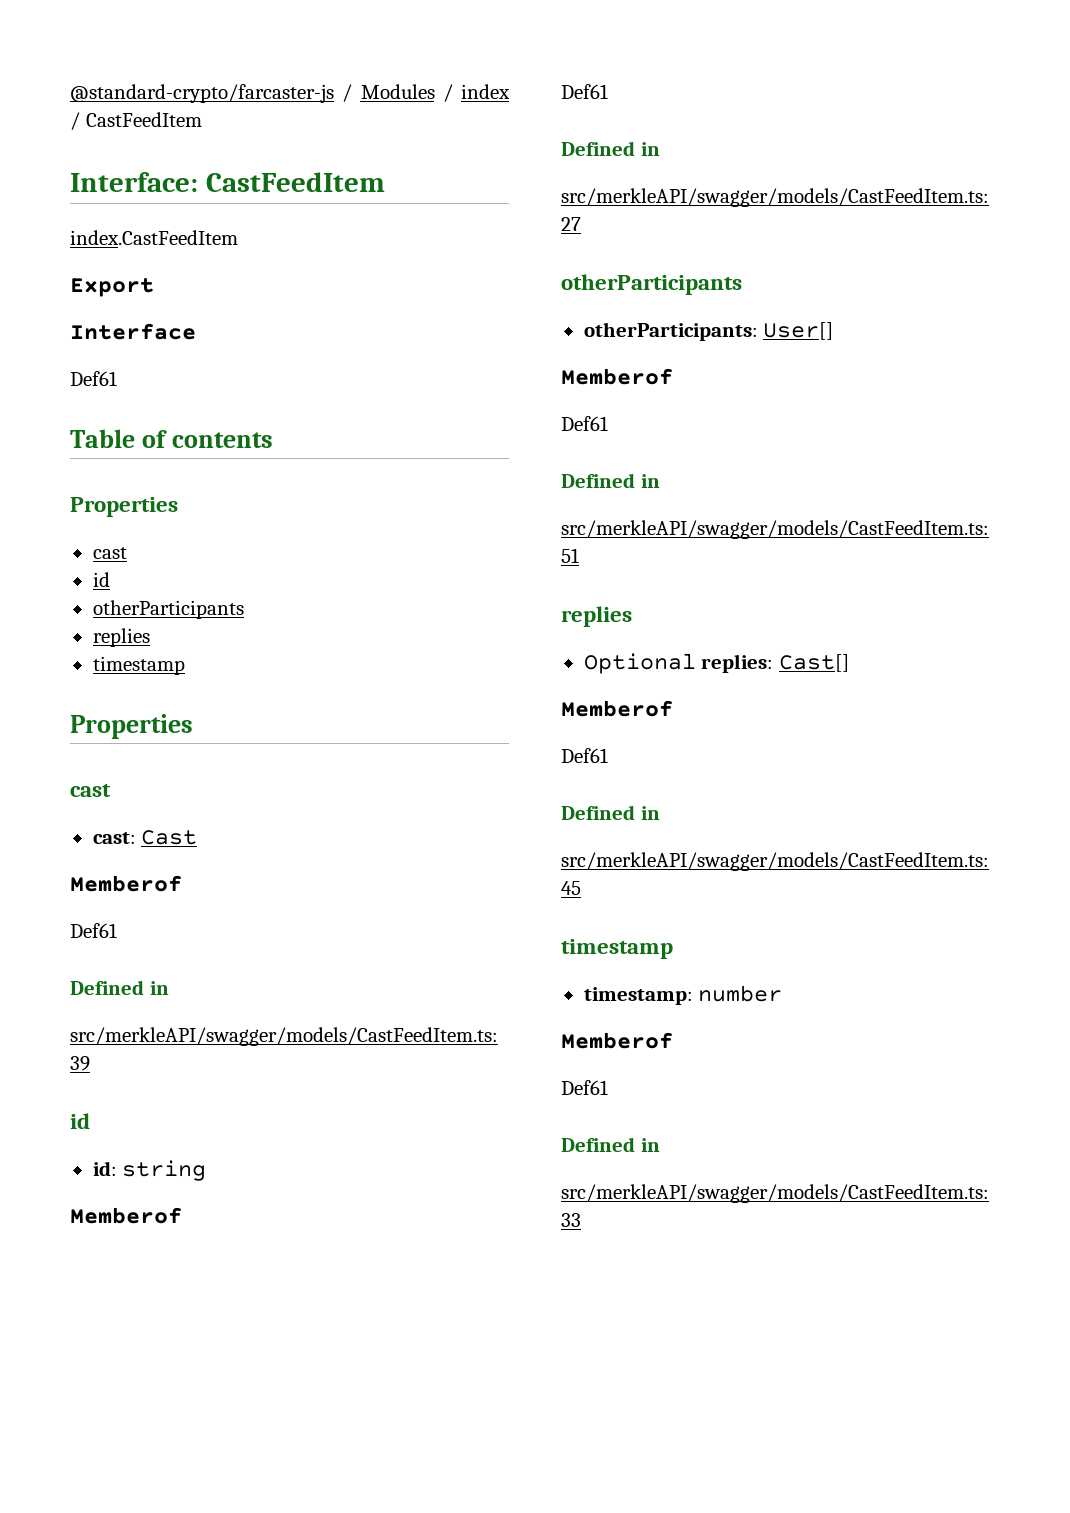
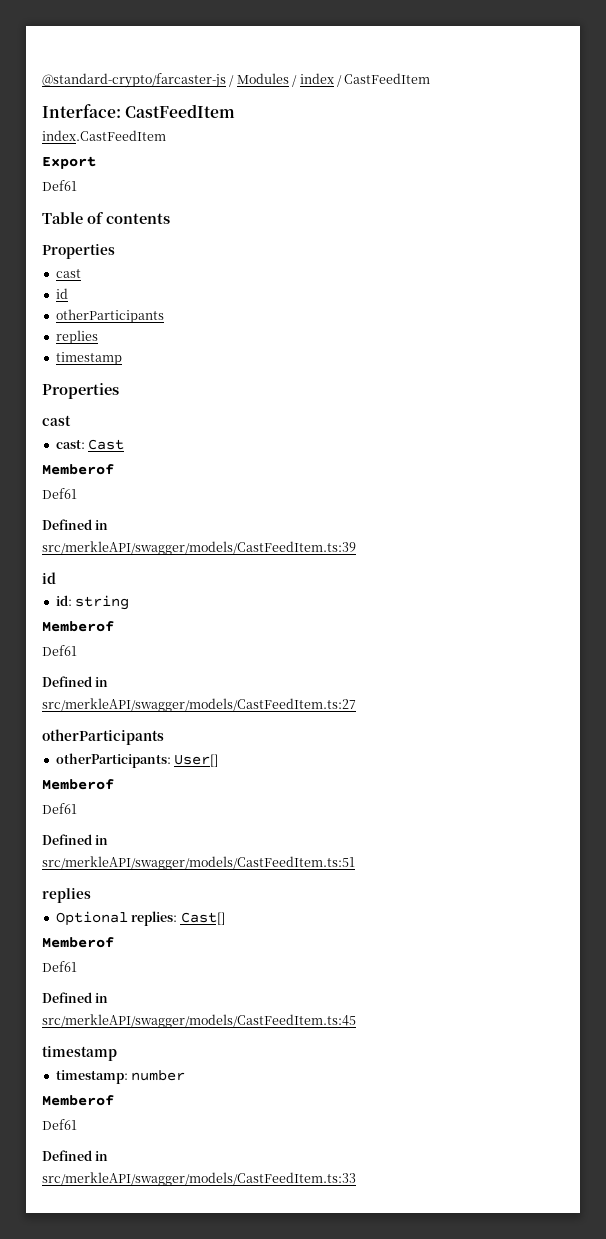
- Interface

